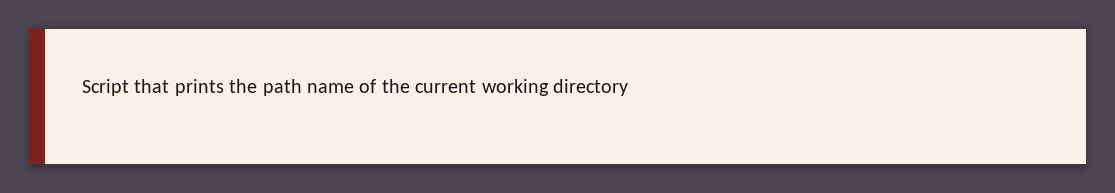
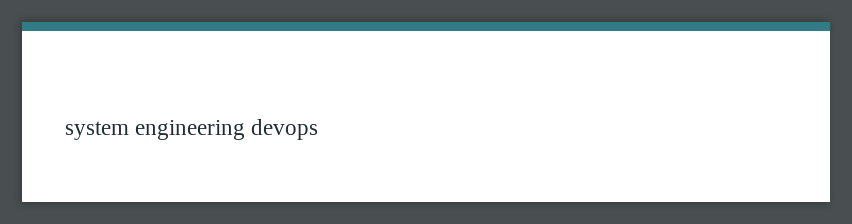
- Script that prints the path name of the current working directory
+ system engineering devops

